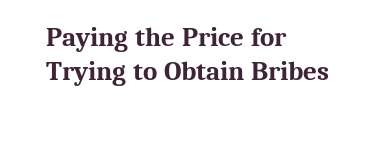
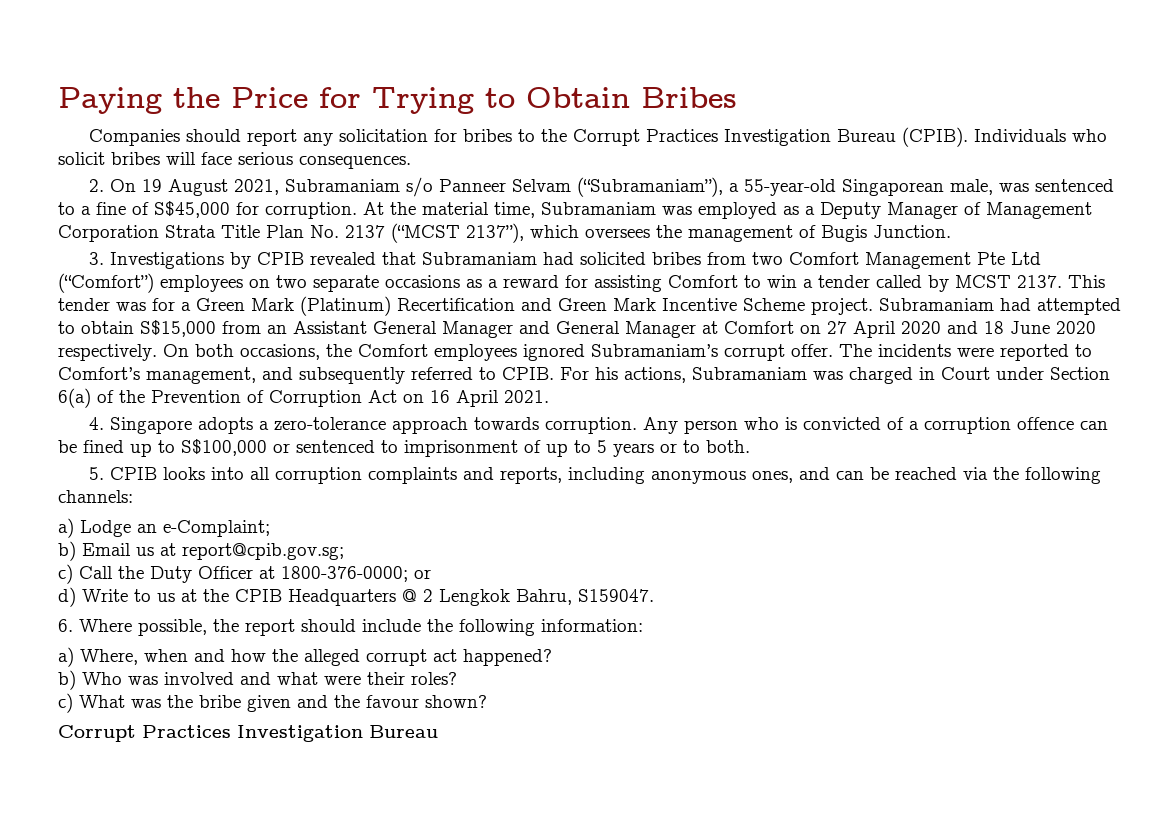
+ Companies should report any solicitation for bribes to the Corrupt Practices Investigation Bureau (CPIB). Individuals who solicit bribes will face serious consequences.
+ 2. On 19 August 2021, Subramaniam s/o Panneer Selvam (“Subramaniam”), a 55-year-old Singaporean male, was sentenced to a fine of S$45,000 for corruption. At the material time, Subramaniam was employed as a Deputy Manager of Management Corporation Strata Title Plan No. 2137 (“MCST 2137”), which oversees the management of Bugis Junction.
+ 3. Investigations by CPIB revealed that Subramaniam had solicited bribes from two Comfort Management Pte Ltd (“Comfort”) employees on two separate occasions as a reward for assisting Comfort to win a tender called by MCST 2137. This tender was for a Green Mark (Platinum) Recertification and Green Mark Incentive Scheme project. Subramaniam had attempted to obtain S$15,000 from an Assistant General Manager and General Manager at Comfort on 27 April 2020 and 18 June 2020 respectively. On both occasions, the Comfort employees ignored Subramaniam’s corrupt offer. The incidents were reported to Comfort’s management, and subsequently referred to CPIB. For his actions, Subramaniam was charged in Court under Section 6(a) of the Prevention of Corruption Act on 16 April 2021.
+ 4. Singapore adopts a zero-tolerance approach towards corruption. Any person who is convicted of a corruption offence can be fined up to S$100,000 or sentenced to imprisonment of up to 5 years or to both.
+ 5. CPIB looks into all corruption complaints and reports, including anonymous ones, and can be reached via the following channels:
+ a) Lodge an e-Complaint;
+ b) Email us at report@cpib.gov.sg;
+ c) Call the Duty Officer at 1800-376-0000; or
+ d) Write to us at the CPIB Headquarters @ 2 Lengkok Bahru, S159047.
+ 6. Where possible, the report should include the following information:
+ a) Where, when and how the alleged corrupt act happened?
+ b) Who was involved and what were their roles?
+ c) What was the bribe given and the favour shown?
+ Corrupt Practices Investigation Bureau

